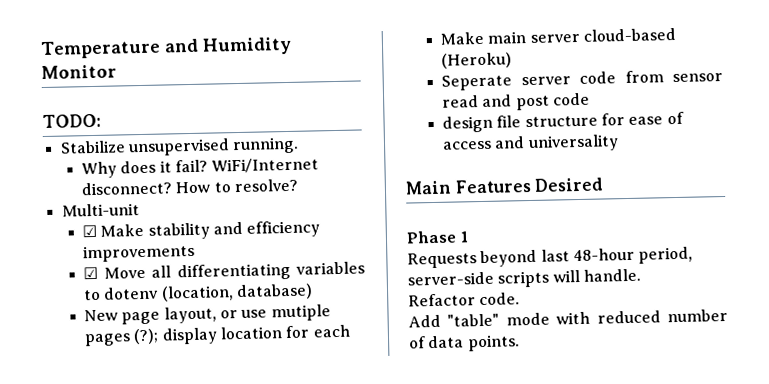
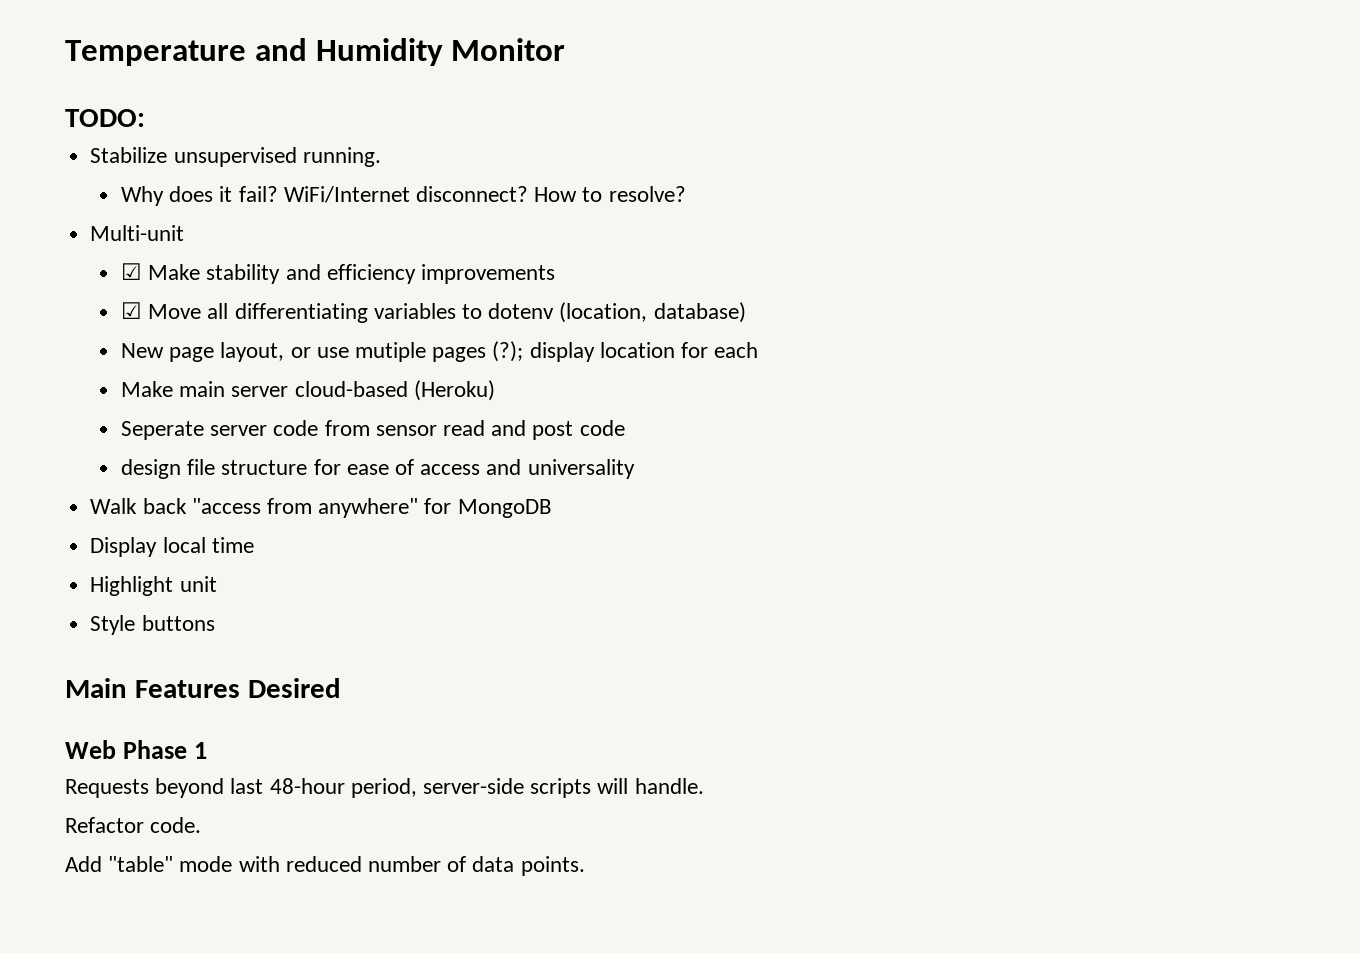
+ Walk back "access from anywhere" for MongoDB
+ Display local time
+ Highlight unit
+ Style buttons
- Phase 1
+ Web Phase 1

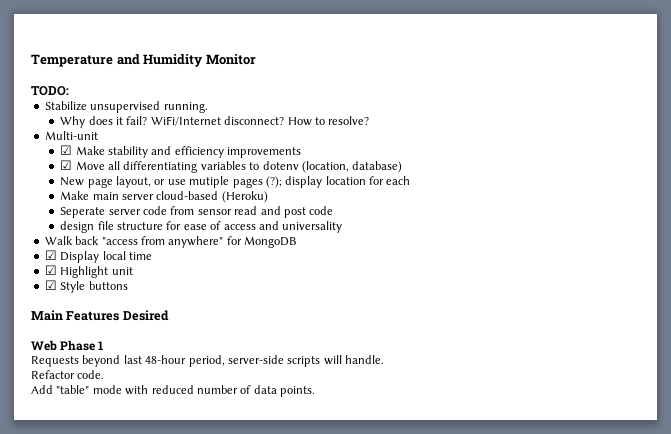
- Display local time
+ ☑ Display local time
- Highlight unit
+ ☑ Highlight unit
- Style buttons
+ ☑ Style buttons

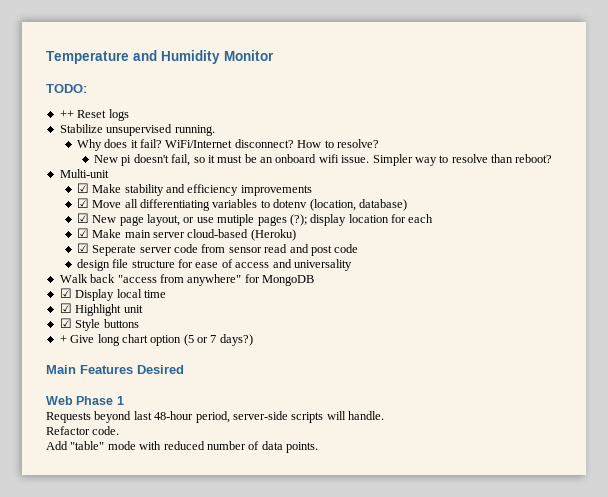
+ ++ Reset logs
+ New pi doesn't fail, so it must be an onboard wifi issue. Simpler way to resolve than reboot?
- New page layout, or use mutiple pages (?); display location for each
+ ☑ New page layout, or use mutiple pages (?); display location for each
- Make main server cloud-based (Heroku)
+ ☑ Make main server cloud-based (Heroku)
- Seperate server code from sensor read and post code
+ ☑ Seperate server code from sensor read and post code
+ + Give long chart option (5 or 7 days?)

